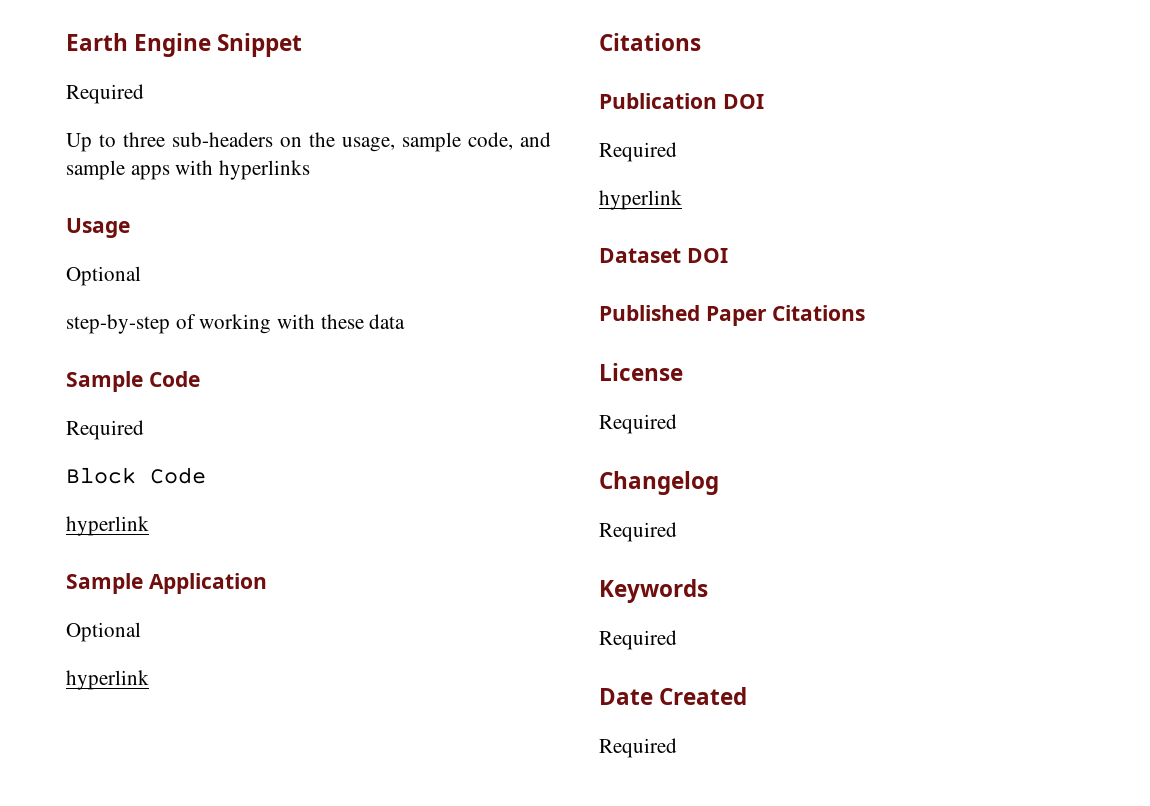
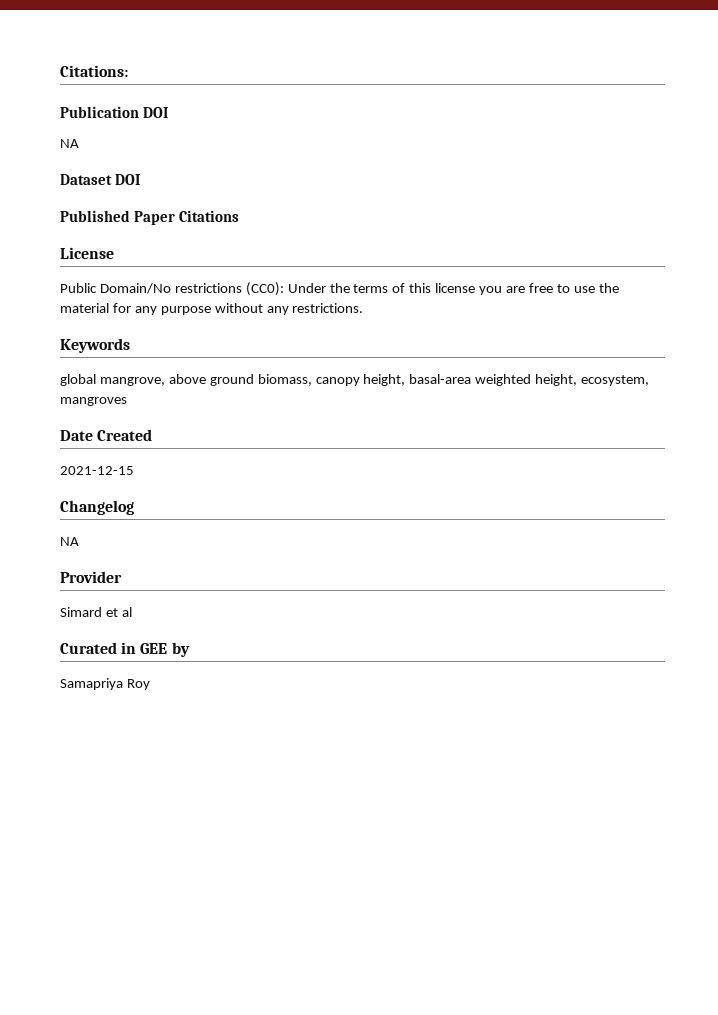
- Earth Engine Snippet
- Required
- Up to three sub-headers on the usage, sample code, and sample apps with hyperlinks
- Usage
- Optional
- step-by-step of working with these data
- Sample Code
- Required
- Block Code
- hyperlink
- Sample Application
- Optional
- hyperlink
- Citations
+ Citations:
  Publication DOI
- Required
- hyperlink
+ NA
  License
- Required
+ Public Domain/No restrictions (CC0): Under the terms of this license you are free to use the material for any purpose without any restrictions.
+ Keywords
+ global mangrove, above ground biomass, canopy height, basal-area weighted height, ecosystem, mangroves
+ Date Created
+ 2021-12-15
  Changelog
- Required
- Keywords
- Required
- Date Created
- Required
+ NA
+ Provider
+ Simard et al
+ Curated in GEE by
+ Samapriya Roy

